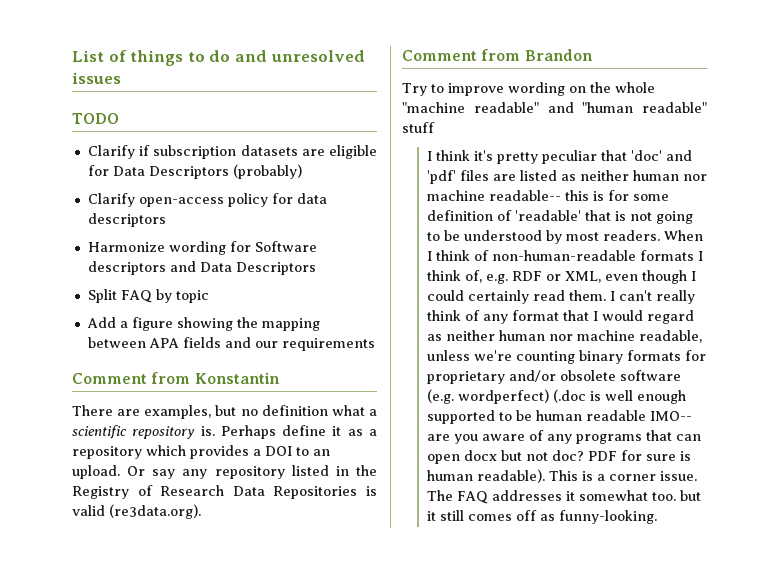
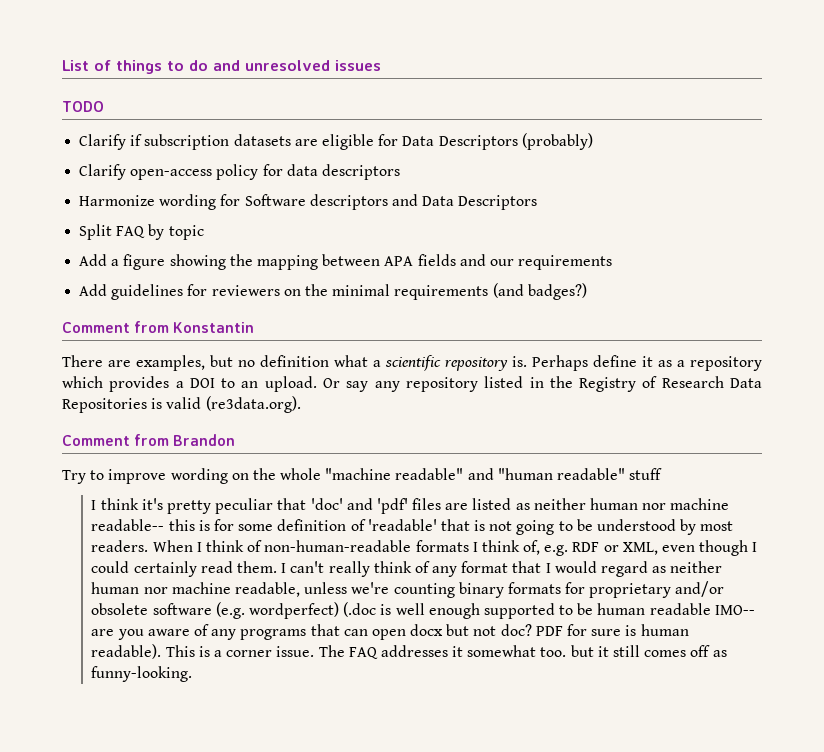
+ Add guidelines for reviewers on the minimal requirements (and badges?)

